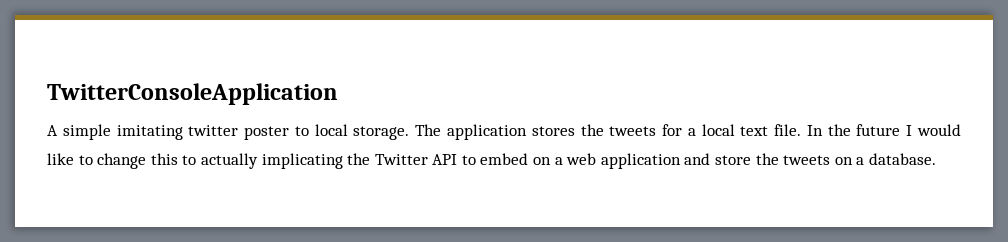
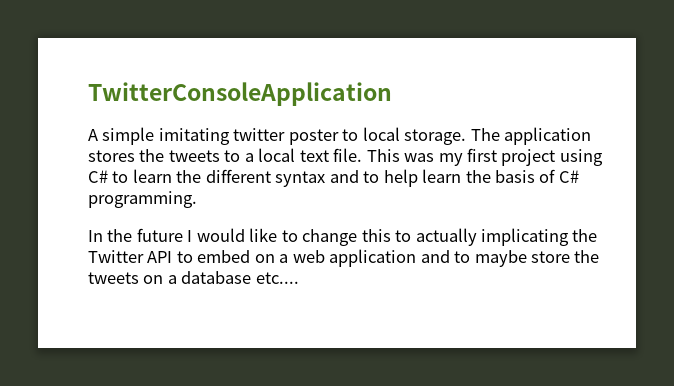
- The application stores the tweets for a local text file. In the future I would like to change this to actually implicating the Twitter API to embed on a web application and store the tweets on a database.
+ The application stores the tweets to a local text file. This was my first project using C# to learn the different syntax and to help learn the basis of C# programming.
+ In the future I would like to change this to actually implicating the Twitter API to embed on a web application and to maybe store the tweets on a database etc....

